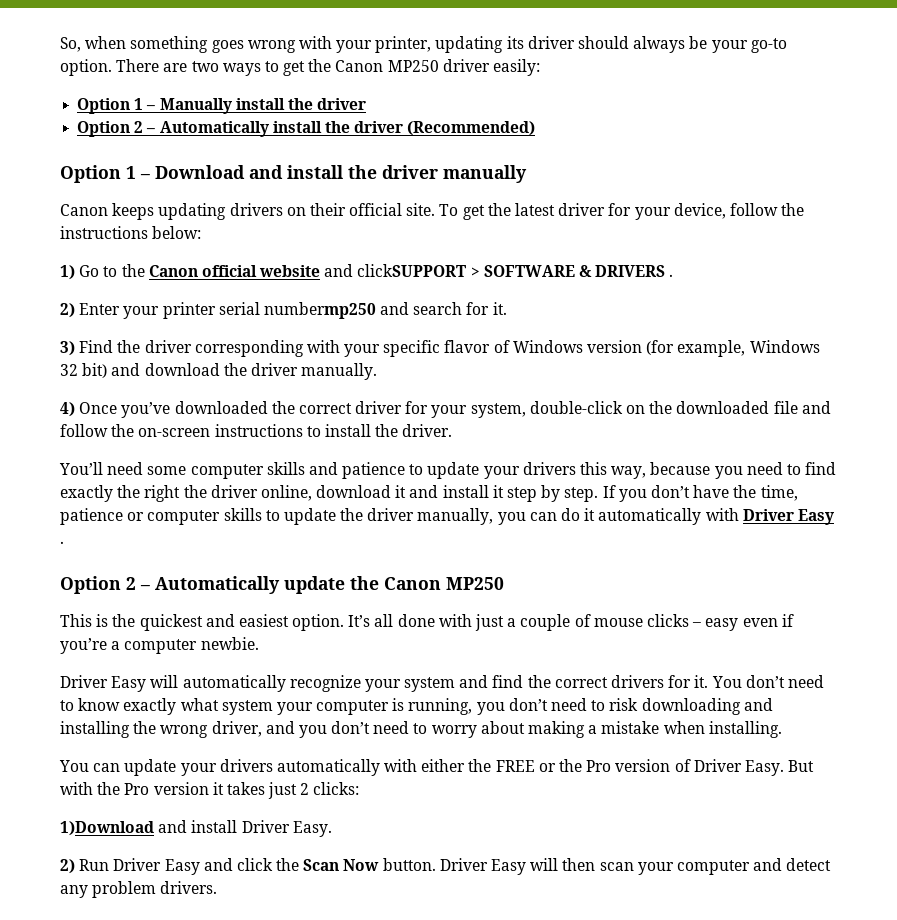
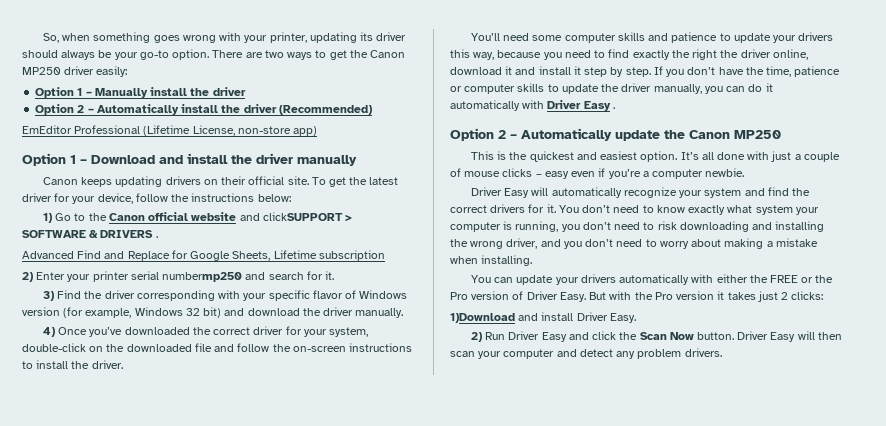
+ EmEditor Professional (Lifetime License, non-store app)
+ Advanced Find and Replace for Google Sheets, Lifetime subscription

